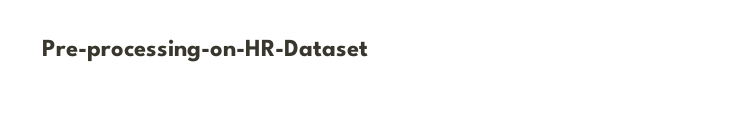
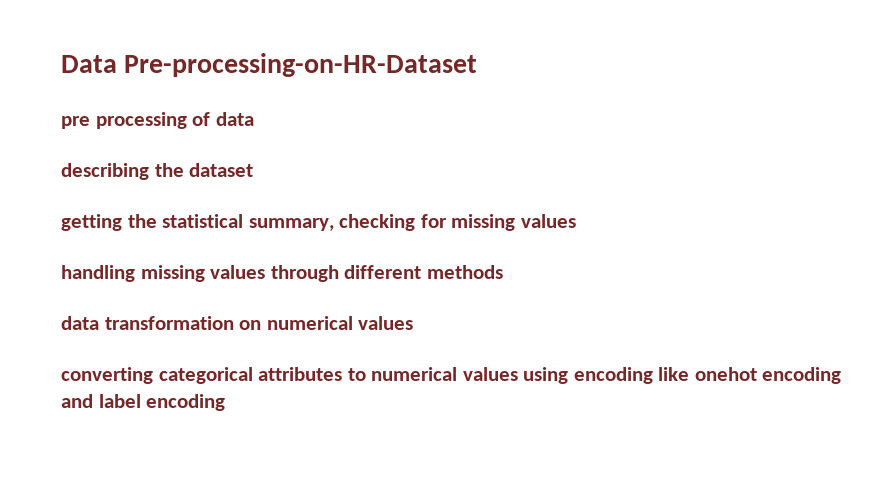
- Pre-processing-on-HR-Dataset
+ Data Pre-processing-on-HR-Dataset
+ pre processing of data
+ describing the dataset
+ getting the statistical summary, checking for missing values
+ handling missing values through different methods
+ data transformation on numerical values
+ converting categorical attributes to numerical values using encoding like onehot encoding and label encoding

